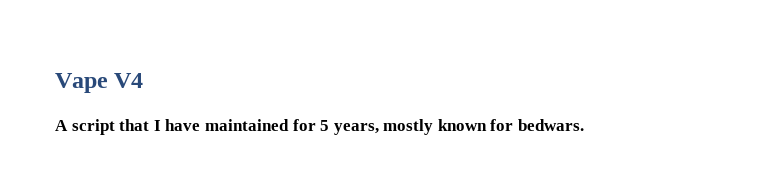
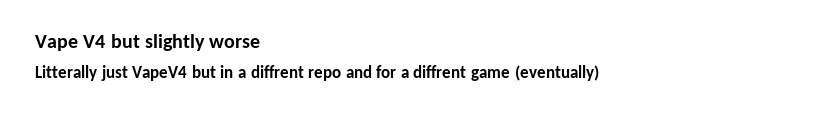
- Vape V4
- A script that I have maintained for 5 years, mostly known for bedwars.
+ Vape V4 but slightly worse
+ Litterally just VapeV4 but in a diffrent repo and for a diffrent game (eventually)

